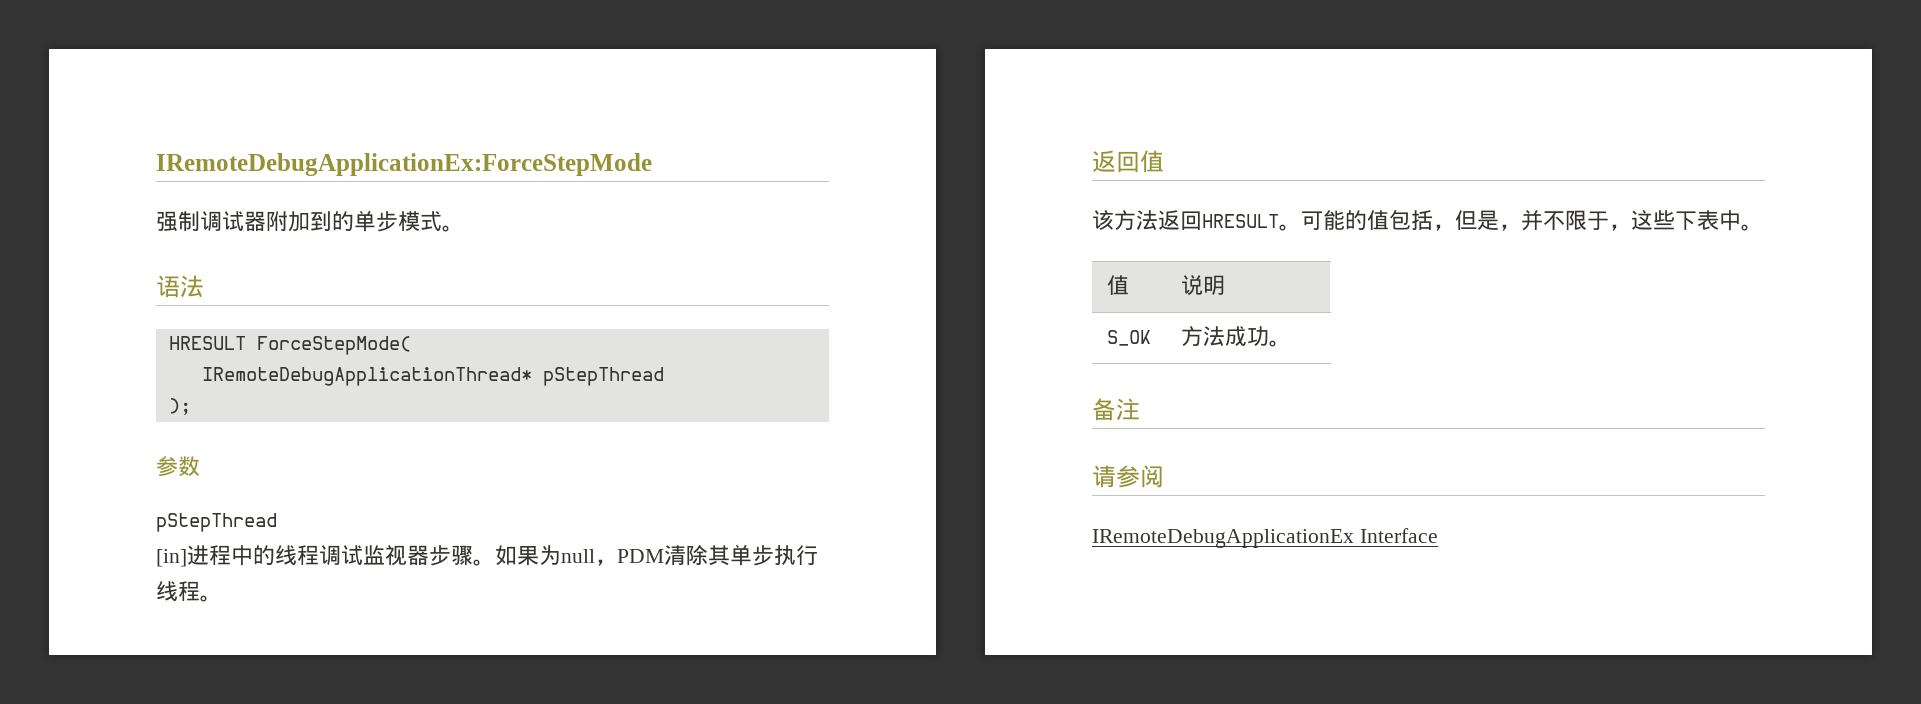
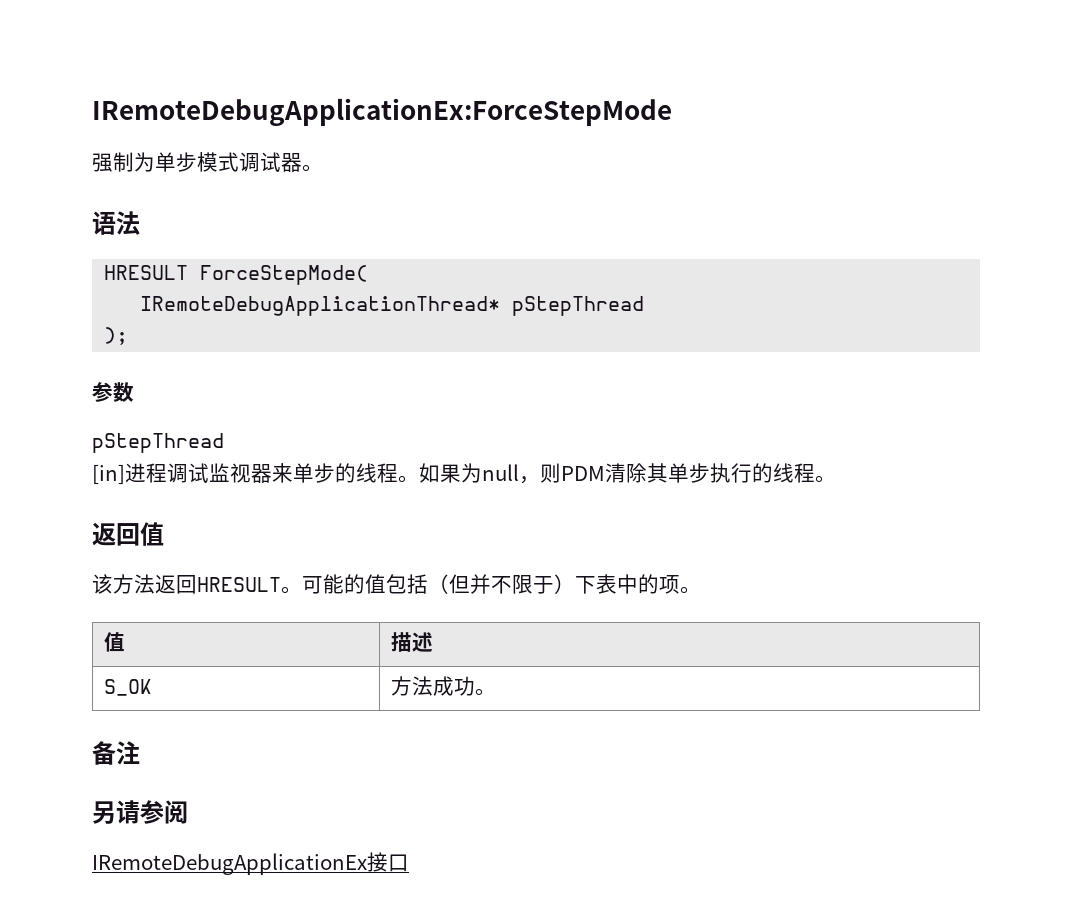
- 强制调试器附加到的单步模式。
+ 强制为单步模式调试器。
- [in]进程中的线程调试监视器步骤。
+ [in]进程调试监视器来单步的线程。
- 如果为null，PDM清除其单步执行线程。
+ 如果为null，则PDM清除其单步执行的线程。
- 可能的值包括，但是，并不限于，这些下表中。
+ 可能的值包括（但并不限于）下表中的项。
- 值 | 说明
+ 值 | 描述
- 请参阅
+ 另请参阅
- IRemoteDebugApplicationEx Interface
+ IRemoteDebugApplicationEx接口

